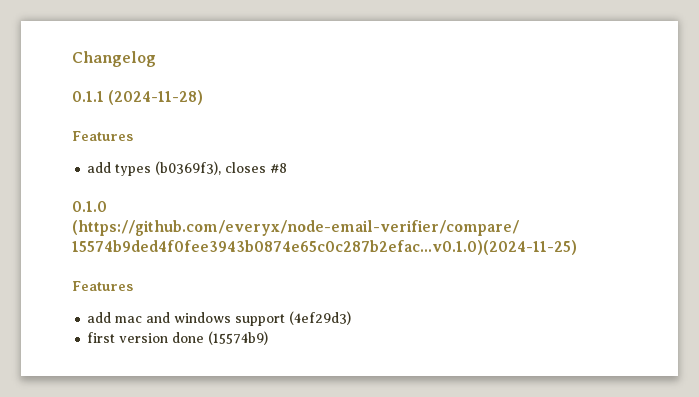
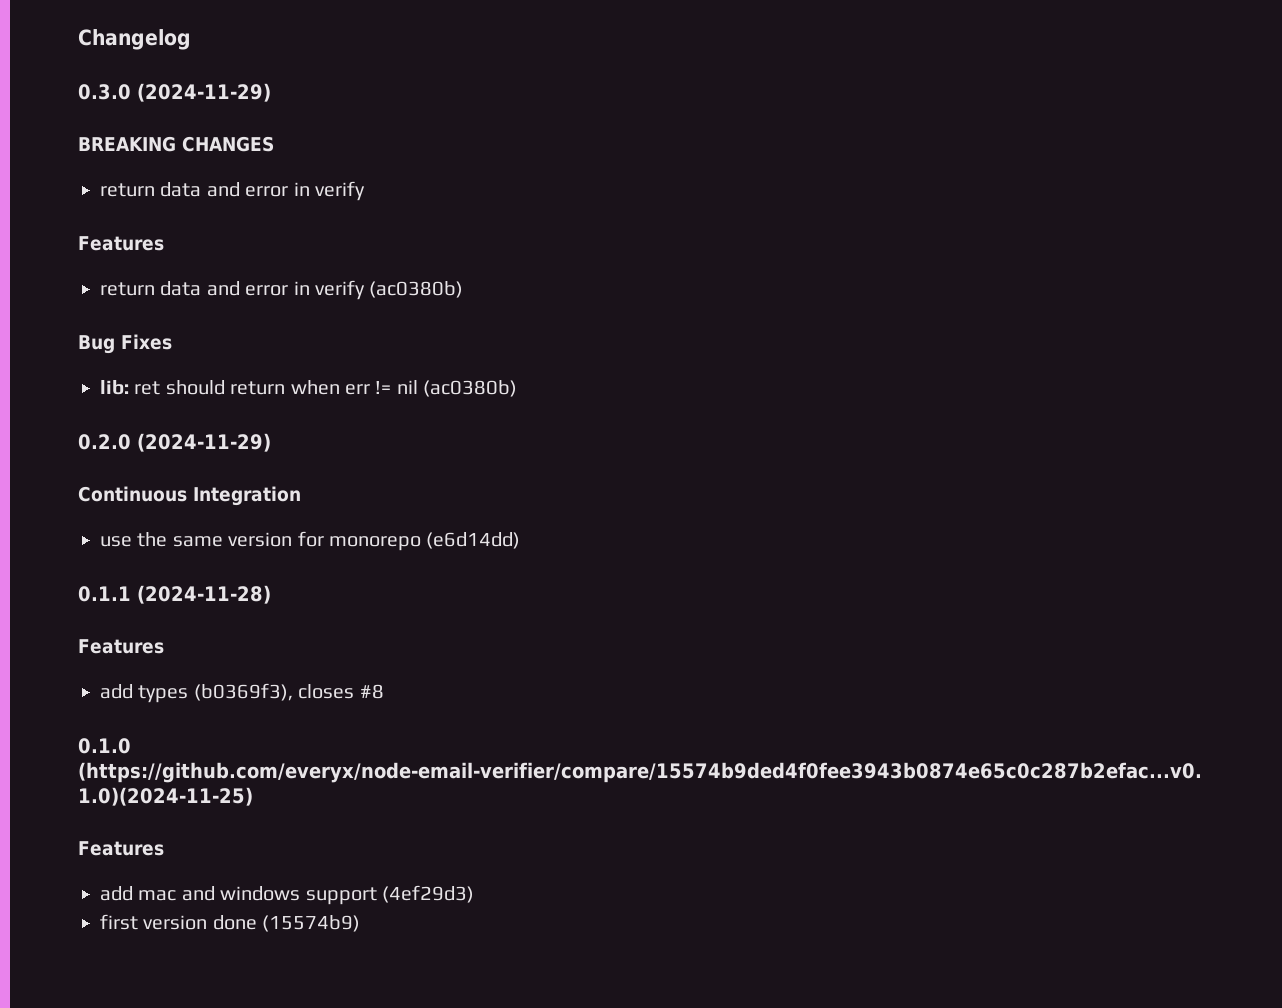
+ 0.3.0 (2024-11-29)
+ BREAKING CHANGES
+ return data and error in verify
+ Features
+ return data and error in verify (ac0380b)
+ Bug Fixes
+ lib: ret should return when err != nil (ac0380b)
+ 0.2.0 (2024-11-29)
+ Continuous Integration
+ use the same version for monorepo (e6d14dd)

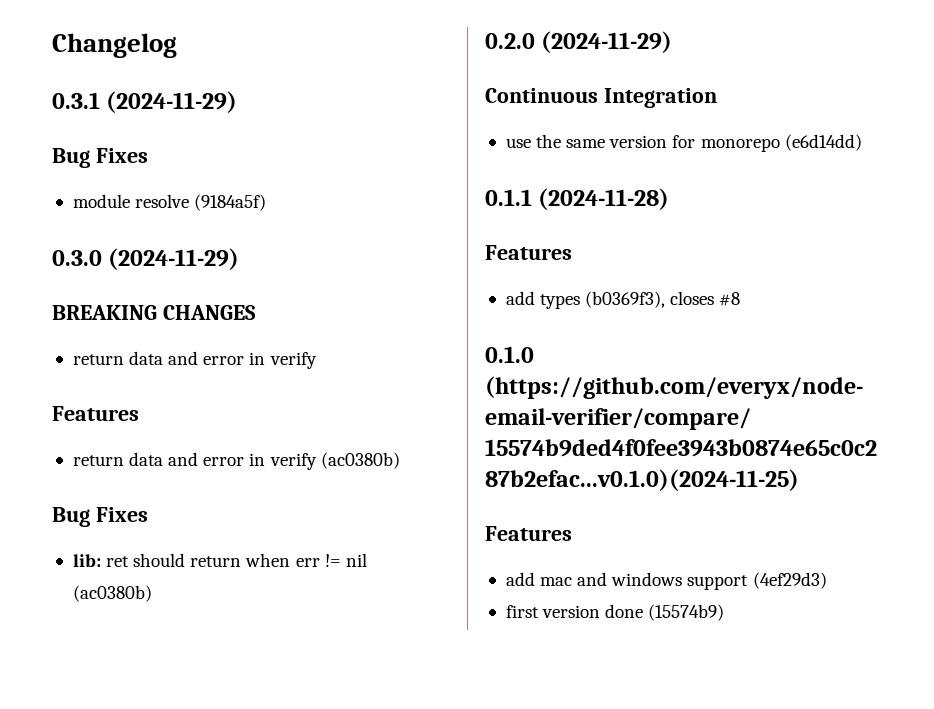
+ 0.3.1 (2024-11-29)
+ Bug Fixes
+ module resolve (9184a5f)

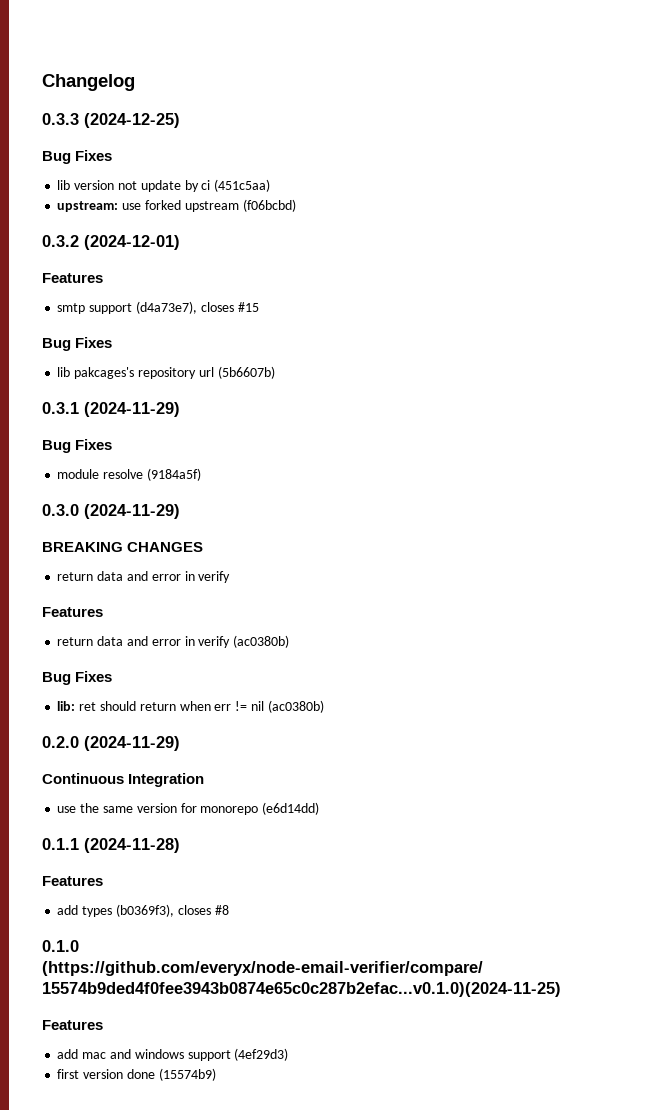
+ 0.3.3 (2024-12-25)
+ Bug Fixes
+ lib version not update by ci (451c5aa)
+ upstream: use forked upstream (f06bcbd)
+ 0.3.2 (2024-12-01)
+ Features
+ smtp support (d4a73e7), closes #15
+ Bug Fixes
+ lib pakcages's repository url (5b6607b)

